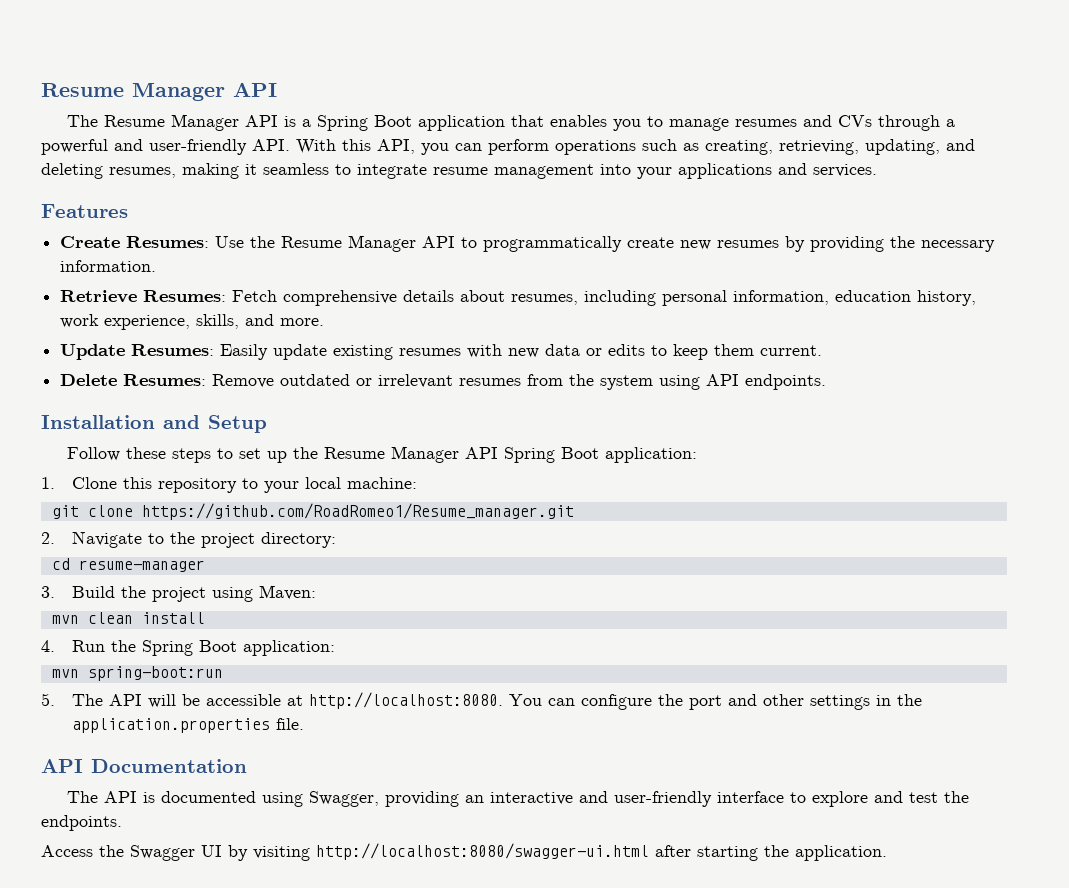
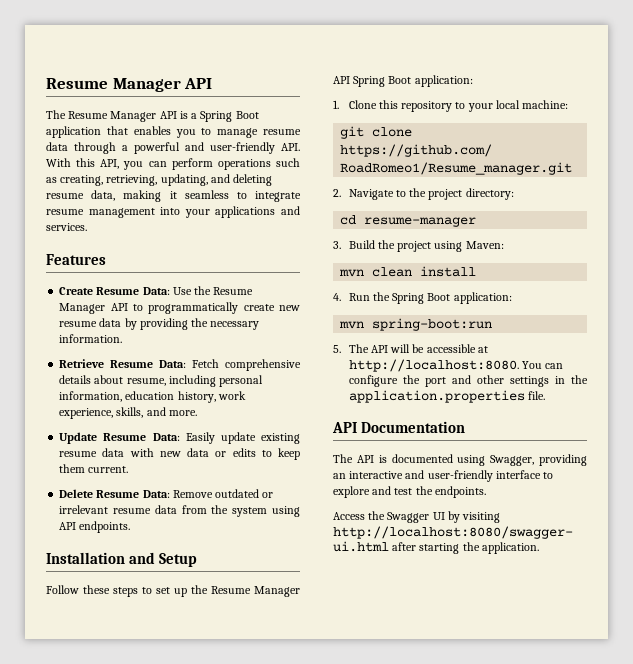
- The Resume Manager API is a Spring Boot application that enables you to manage resumes and CVs through a powerful and user-friendly API. With this API, you can perform operations such as creating, retrieving, updating, and deleting resumes, making it seamless to integrate resume management into your applications and services.
+ The Resume Manager API is a Spring Boot application that enables you to manage resume data through a powerful and user-friendly API. With this API, you can perform operations such as creating, retrieving, updating, and deleting resume data, making it seamless to integrate resume management into your applications and services.
- Create Resumes: Use the Resume Manager API to programmatically create new resumes by providing the necessary information.
+ Create Resume Data: Use the Resume Manager API to programmatically create new resume data by providing the necessary information.
- Retrieve Resumes: Fetch comprehensive details about resumes, including personal information, education history, work experience, skills, and more.
+ Retrieve Resume Data: Fetch comprehensive details about resume, including personal information, education history, work experience, skills, and more.
- Update Resumes: Easily update existing resumes with new data or edits to keep them current.
+ Update Resume Data: Easily update existing resume data with new data or edits to keep them current.
- Delete Resumes: Remove outdated or irrelevant resumes from the system using API endpoints.
+ Delete Resume Data: Remove outdated or irrelevant resume data from the system using API endpoints.

